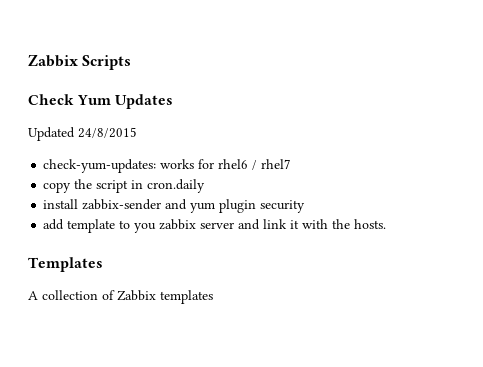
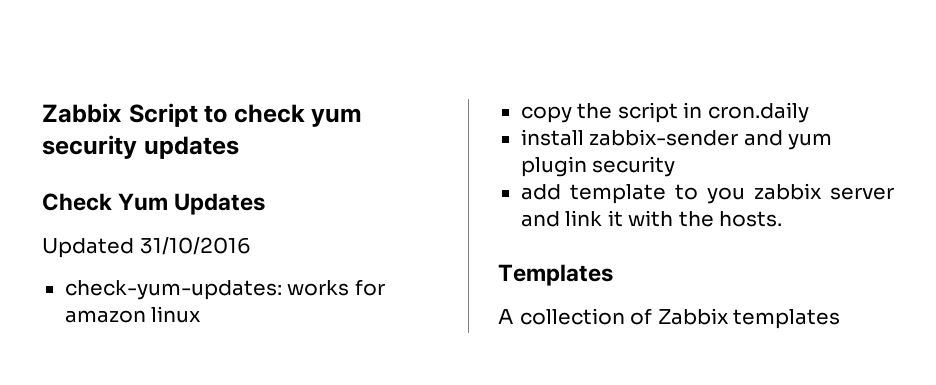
- Zabbix Scripts
+ Zabbix Script to check yum security updates
- Updated 24/8/2015
+ Updated 31/10/2016
- check-yum-updates: works for rhel6 / rhel7
+ check-yum-updates: works for amazon linux

